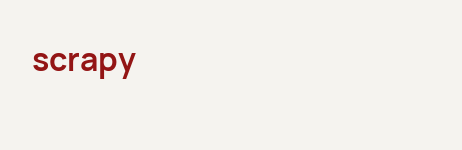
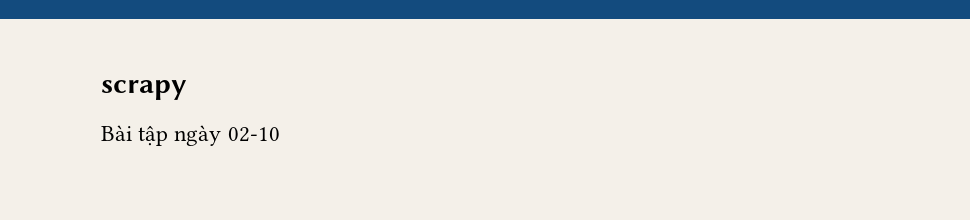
+ Bài tập ngày 02-10

